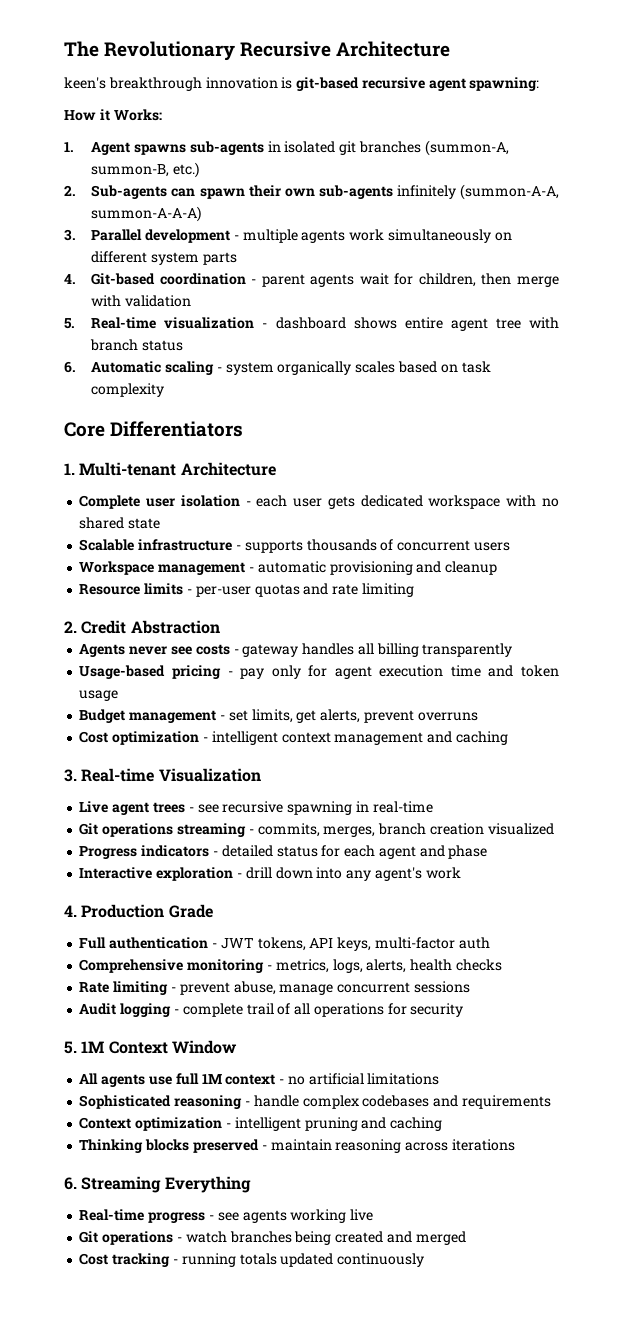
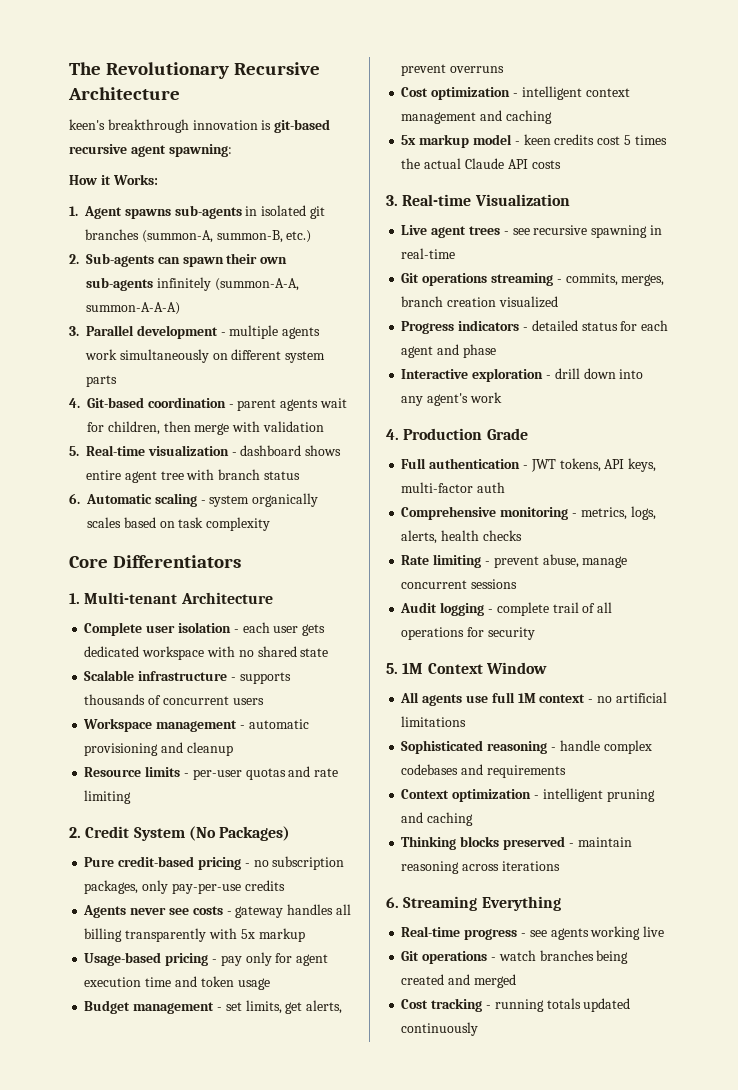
- 2. Credit Abstraction
+ 2. Credit System (No Packages)
+ Pure credit-based pricing - no subscription packages, only pay-per-use credits
- Agents never see costs - gateway handles all billing transparently
+ Agents never see costs - gateway handles all billing transparently with 5x markup
+ 5x markup model - keen credits cost 5 times the actual Claude API costs

